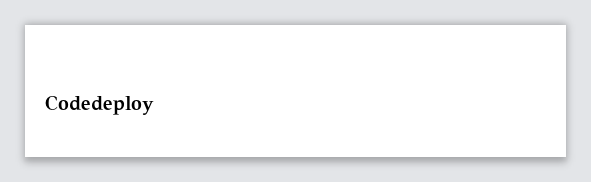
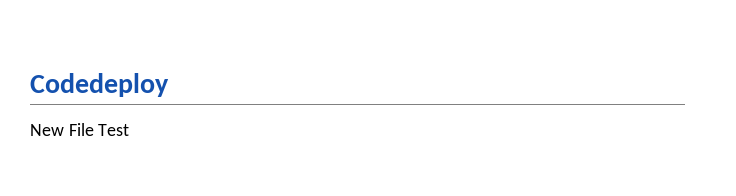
+ New File Test

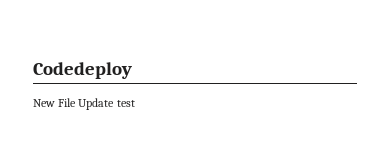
- New File Test
+ New File Update test

